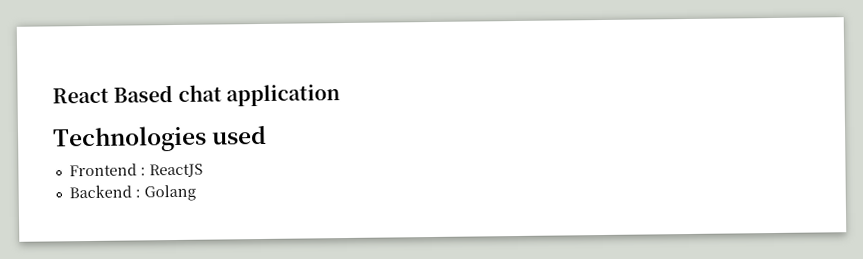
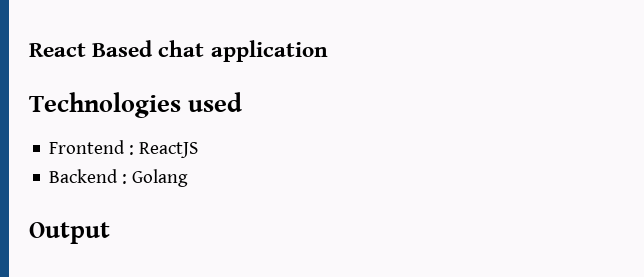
+ Output

